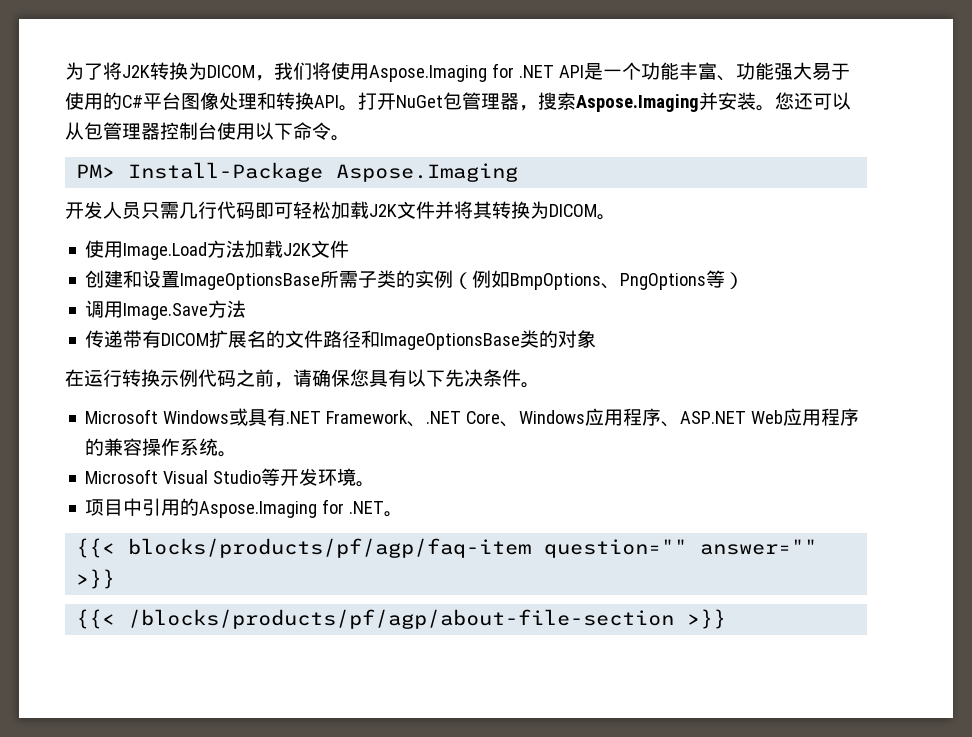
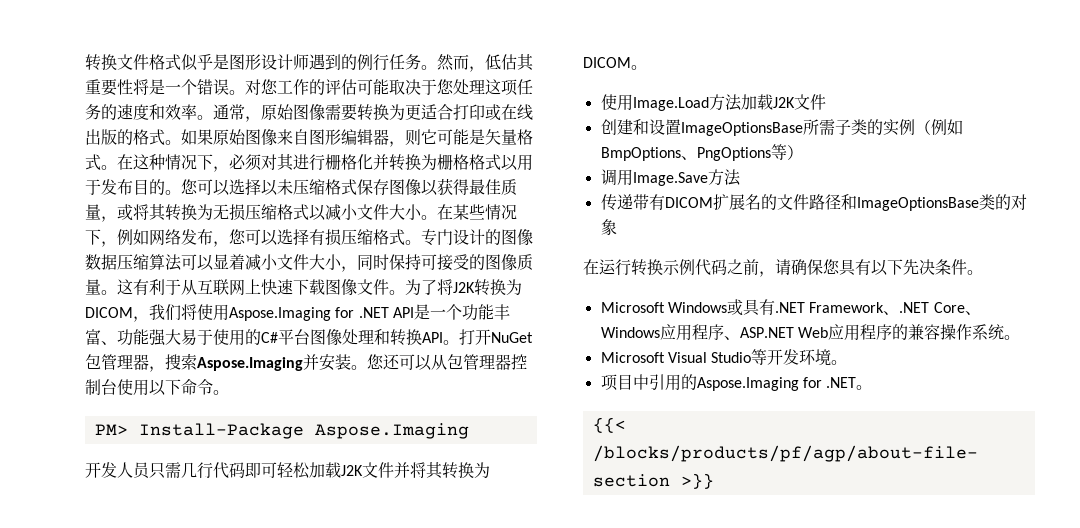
+ 转换文件格式似乎是图形设计师遇到的例行任务。然而，低估其重要性将是一个错误。对您工作的评估可能取决于您处理这项任务的速度和效率。通常，原始图像需要转换为更适合打印或在线出版的格式。如果原始图像来自图形编辑器，则它可能是矢量格式。在这种情况下，必须对其进行栅格化并转换为栅格格式以用于发布目的。您可以选择以未压缩格式保存图像以获得最佳质量，或将其转换为无损压缩格式以减小文件大小。在某些情况下，例如网络发布，您可以选择有损压缩格式。专门设计的图像数据压缩算法可以显着减小文件大小，同时保持可接受的图像质量。这有利于从互联网上快速下载图像文件。
- {{< blocks/products/pf/agp/faq-item question="" answer="" >}}

